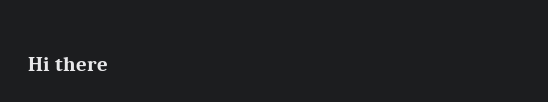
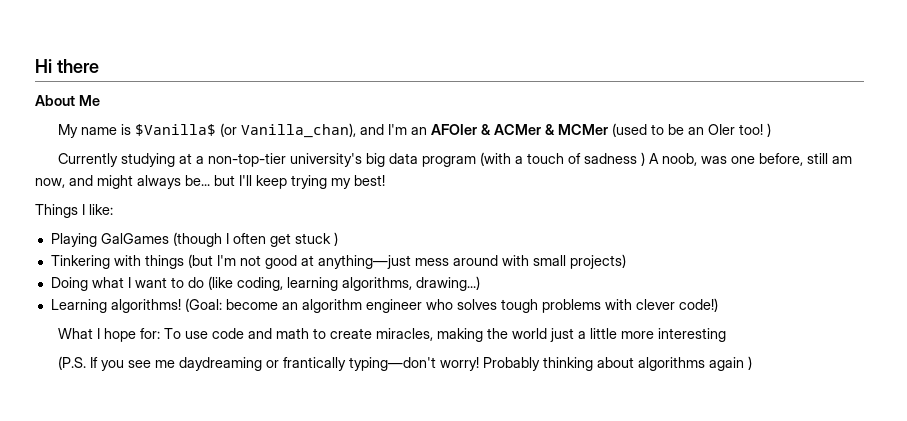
+ About Me
+ My name is $Vanilla$ (or Vanilla_chan), and I'm an AFOIer & ACMer & MCMer (used to be an OIer too! )
+ Currently studying at a non-top-tier university's big data program (with a touch of sadness ) A noob, was one before, still am now, and might always be... but I'll keep trying my best!
+ Things I like:
+ Playing GalGames (though I often get stuck )
+ Tinkering with things (but I'm not good at anything—just mess around with small projects)
+ Doing what I want to do (like coding, learning algorithms, drawing...)
+ Learning algorithms! (Goal: become an algorithm engineer who solves tough problems with clever code!)
+ What I hope for: To use code and math to create miracles, making the world just a little more interesting
+ (P.S. If you see me daydreaming or frantically typing—don't worry! Probably thinking about algorithms again )

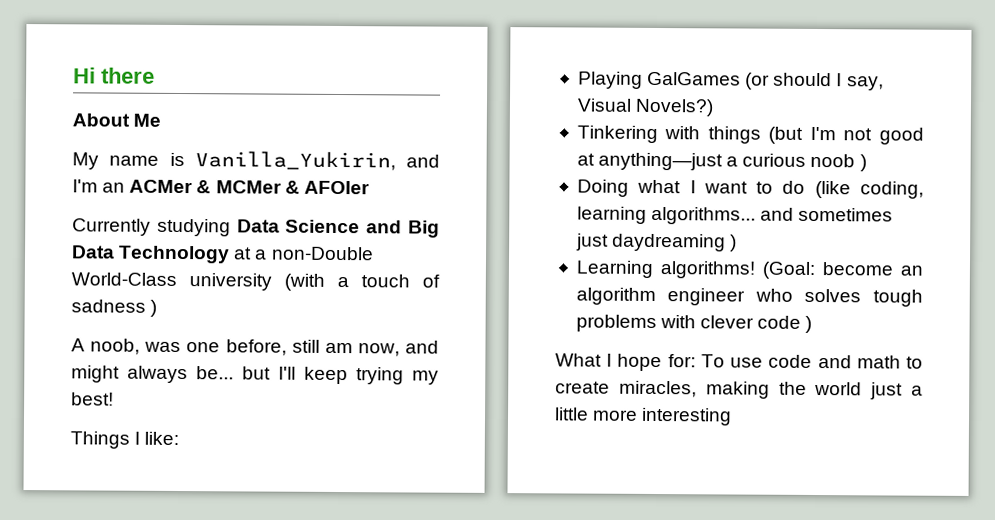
- My name is $Vanilla$ (or Vanilla_chan), and I'm an AFOIer & ACMer & MCMer (used to be an OIer too! )
- Currently studying at a non-top-tier university's big data program (with a touch of sadness ) A noob, was one before, still am now, and might always be... but I'll keep trying my best!
+ My name is Vanilla_Yukirin, and I'm an ACMer & MCMer & AFOIer
+ Currently studying Data Science and Big Data Technology at a non-Double World-Class university (with a touch of sadness )
+ A noob, was one before, still am now, and might always be... but I'll keep trying my best!
- Playing GalGames (though I often get stuck )
+ Playing GalGames (or should I say, Visual Novels?)
- Tinkering with things (but I'm not good at anything—just mess around with small projects)
+ Tinkering with things (but I'm not good at anything—just a curious noob )
- Doing what I want to do (like coding, learning algorithms, drawing...)
+ Doing what I want to do (like coding, learning algorithms... and sometimes just daydreaming )
- (Goal: become an algorithm engineer who solves tough problems with clever code!)
+ (Goal: become an algorithm engineer who solves tough problems with clever code )
- (P.S. If you see me daydreaming or frantically typing—don't worry! Probably thinking about algorithms again )

